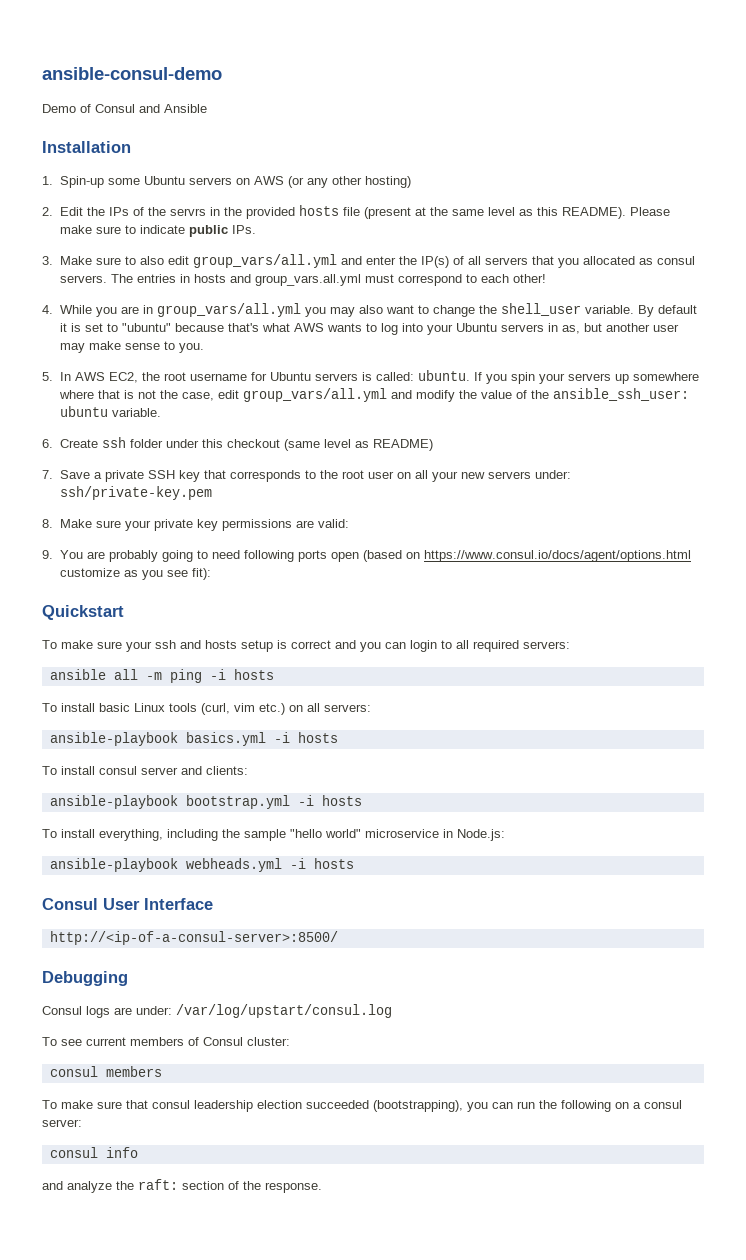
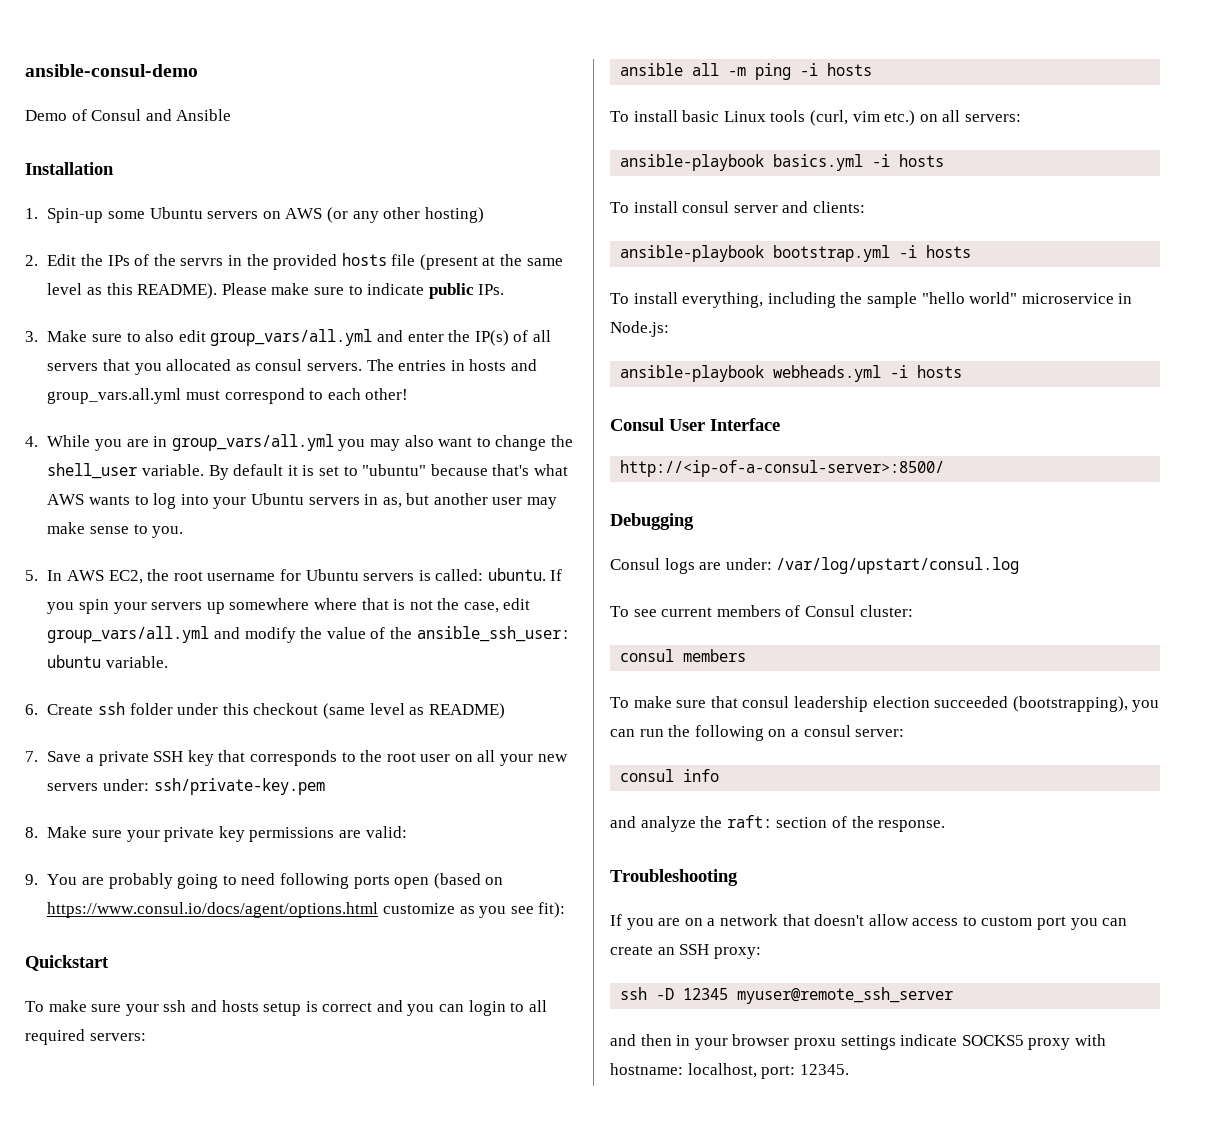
+ Troubleshooting
+ If you are on a network that doesn't allow access to custom port you can create an SSH proxy:
+ ssh -D 12345 myuser@remote_ssh_server
+ and then in your browser proxu settings indicate SOCKS5 proxy with hostname: localhost, port: 12345.

